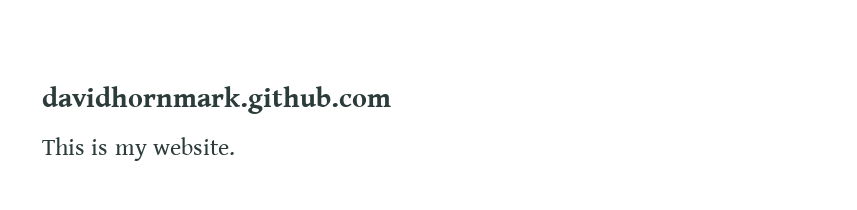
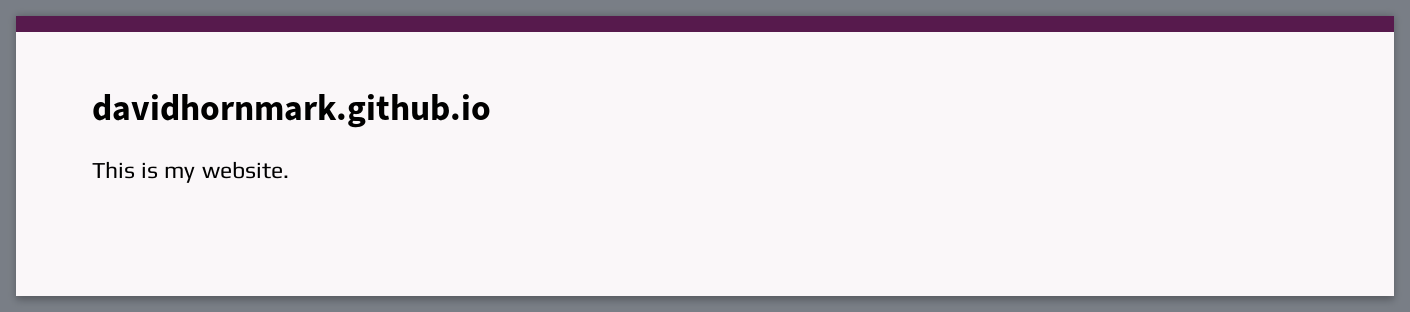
- davidhornmark.github.com
+ davidhornmark.github.io

